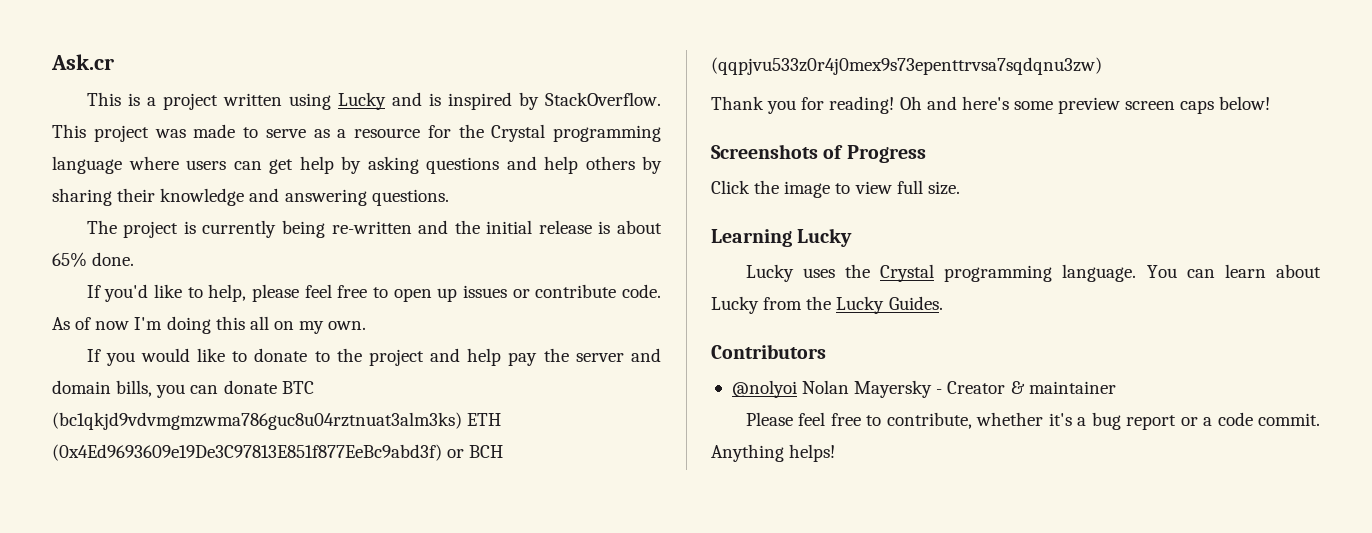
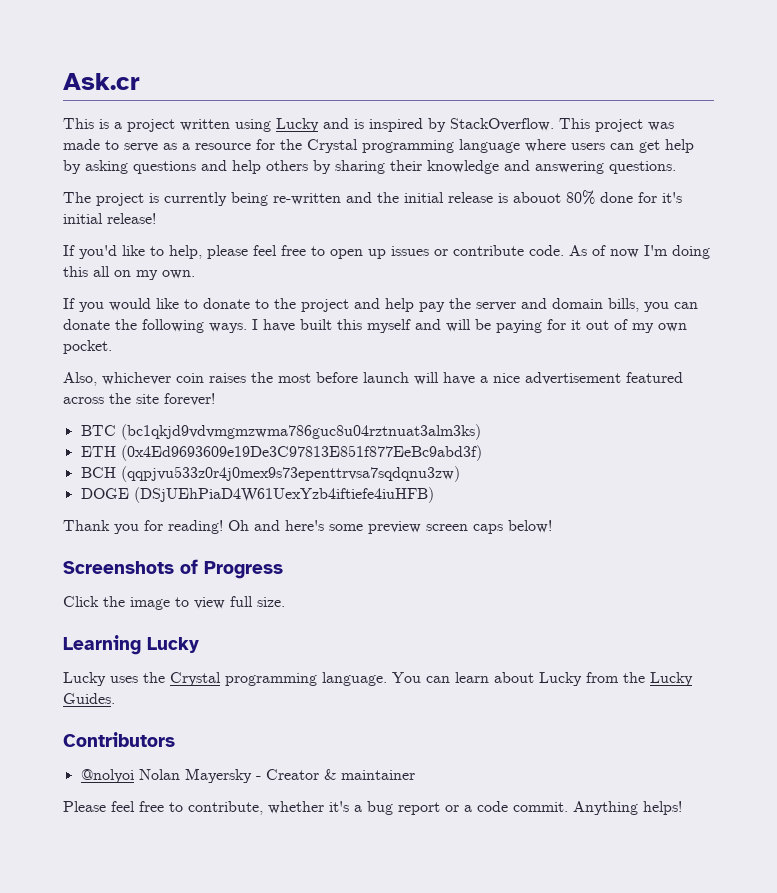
- The project is currently being re-written and the initial release is about 65% done.
+ The project is currently being re-written and the initial release is abouot 80% done for it's initial release!
- If you would like to donate to the project and help pay the server and domain bills, you can donate BTC (bc1qkjd9vdvmgmzwma786guc8u04rztnuat3alm3ks) ETH (0x4Ed9693609e19De3C97813E851f877EeBc9abd3f) or BCH (qqpjvu533z0r4j0mex9s73epenttrvsa7sqdqnu3zw)
+ If you would like to donate to the project and help pay the server and domain bills, you can donate the following ways. I have built this myself and will be paying for it out of my own pocket.
+ Also, whichever coin raises the most before launch will have a nice advertisement featured across the site forever!
+ BTC (bc1qkjd9vdvmgmzwma786guc8u04rztnuat3alm3ks)
+ ETH (0x4Ed9693609e19De3C97813E851f877EeBc9abd3f)
+ BCH (qqpjvu533z0r4j0mex9s73epenttrvsa7sqdqnu3zw)
+ DOGE (DSjUEhPiaD4W61UexYzb4iftiefe4iuHFB)

